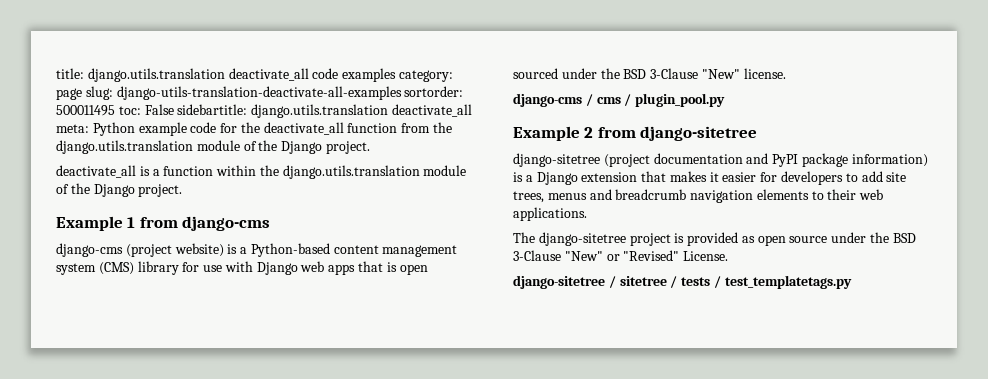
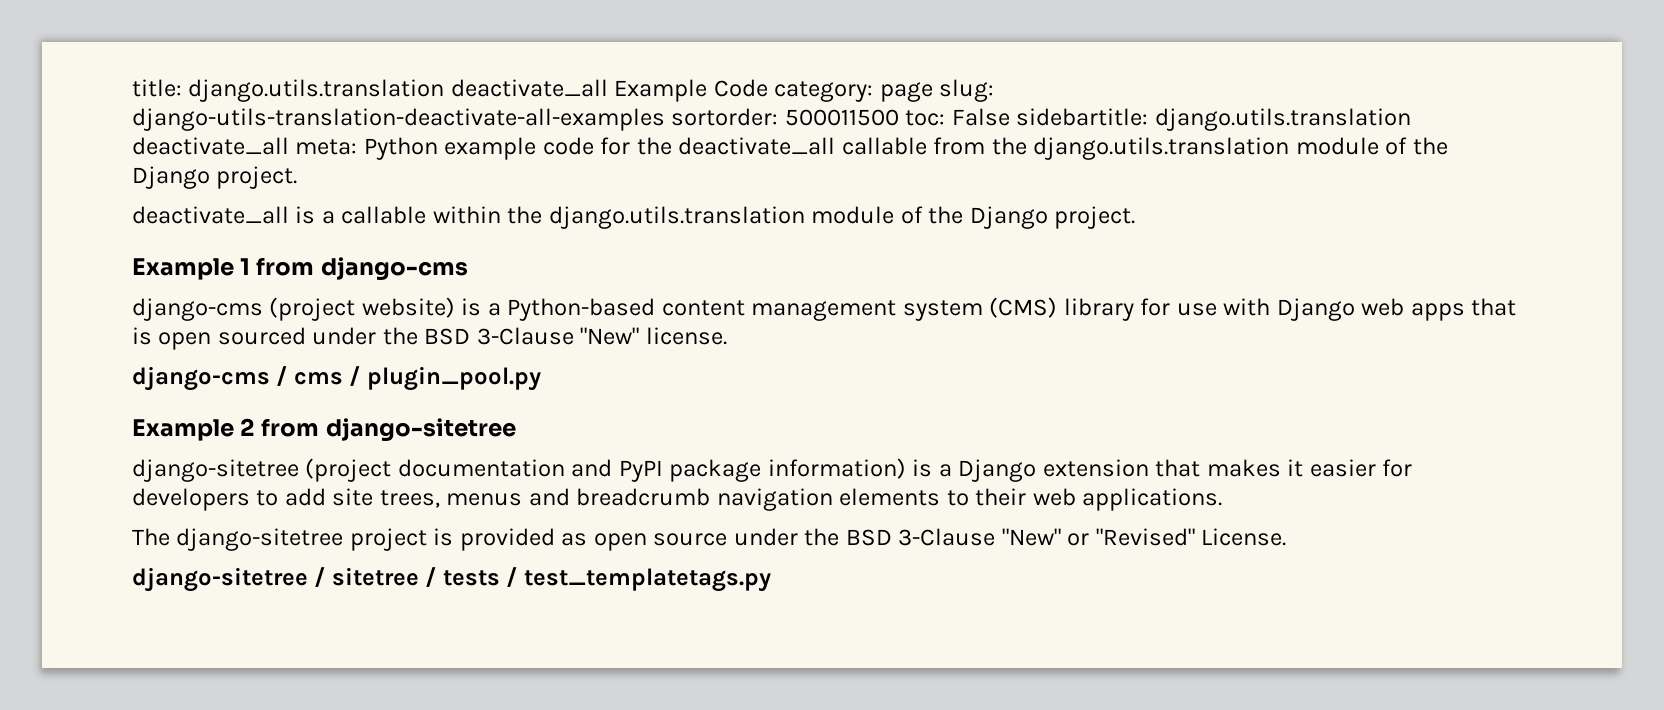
- title: django.utils.translation deactivate_all code examples category: page slug: django-utils-translation-deactivate-all-examples sortorder: 500011495 toc: False sidebartitle: django.utils.translation deactivate_all meta: Python example code for the deactivate_all function from the django.utils.translation module of the Django project.
+ title: django.utils.translation deactivate_all Example Code category: page slug: django-utils-translation-deactivate-all-examples sortorder: 500011500 toc: False sidebartitle: django.utils.translation deactivate_all meta: Python example code for the deactivate_all callable from the django.utils.translation module of the Django project.
- deactivate_all is a function within the django.utils.translation module of the Django project.
+ deactivate_all is a callable within the django.utils.translation module of the Django project.

